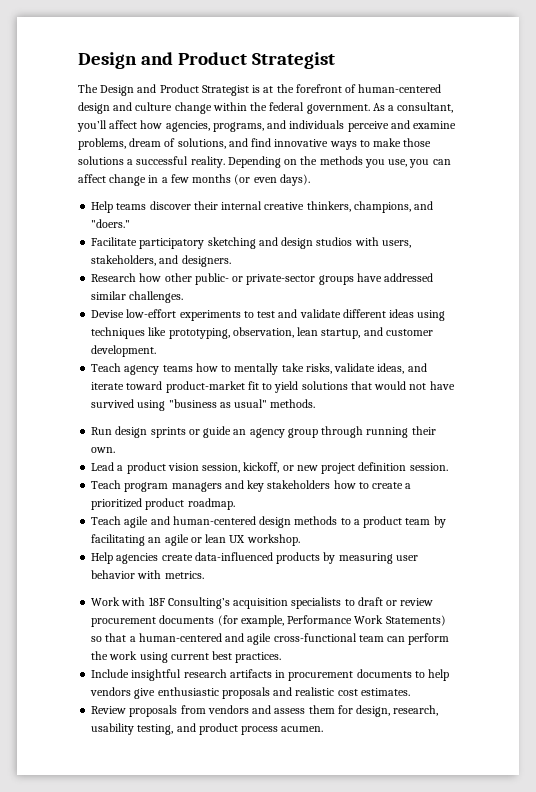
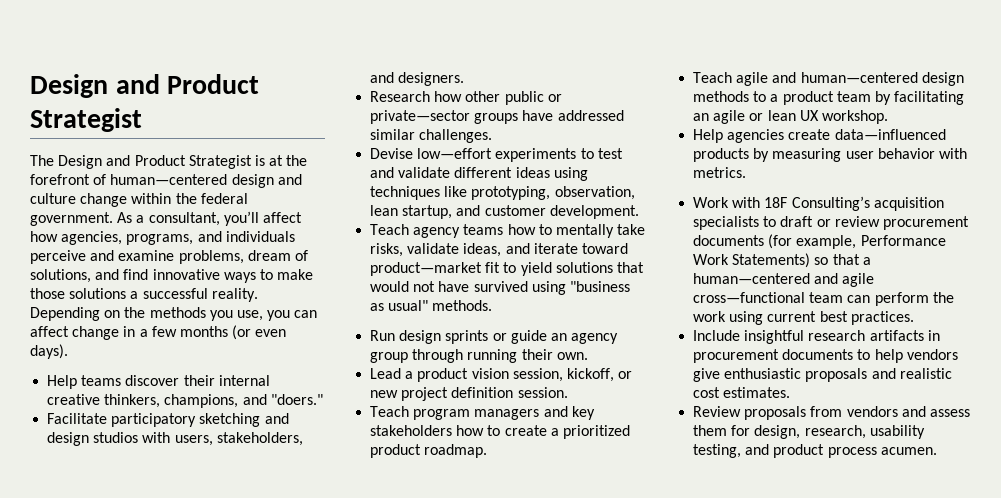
- The Design and Product Strategist is at the forefront of human-centered design and culture change within the federal government.
+ The Design and Product Strategist is at the forefront of human—centered design and culture change within the federal government.
- Research how other public- or private-sector groups have addressed similar challenges.
+ Research how other public or private—sector groups have addressed similar challenges.
- Devise low-effort experiments to test and validate different ideas using techniques like prototyping, observation, lean startup, and customer development.
+ Devise low—effort experiments to test and validate different ideas using techniques like prototyping, observation, lean startup, and customer development.
- Teach agency teams how to mentally take risks, validate ideas, and iterate toward product-market fit to yield solutions that would not have survived using "business as usual" methods.
+ Teach agency teams how to mentally take risks, validate ideas, and iterate toward product—market fit to yield solutions that would not have survived using "business as usual" methods.
- Teach agile and human-centered design methods to a product team by facilitating an agile or lean UX workshop.
+ Teach agile and human—centered design methods to a product team by facilitating an agile or lean UX workshop.
- Help agencies create data-influenced products by measuring user behavior with metrics.
+ Help agencies create data—influenced products by measuring user behavior with metrics.
- Work with 18F Consulting’s acquisition specialists to draft or review procurement documents (for example, Performance Work Statements) so that a human-centered and agile cross-functional team can perform the work using current best practices.
+ Work with 18F Consulting’s acquisition specialists to draft or review procurement documents (for example, Performance Work Statements) so that a human—centered and agile cross—functional team can perform the work using current best practices.

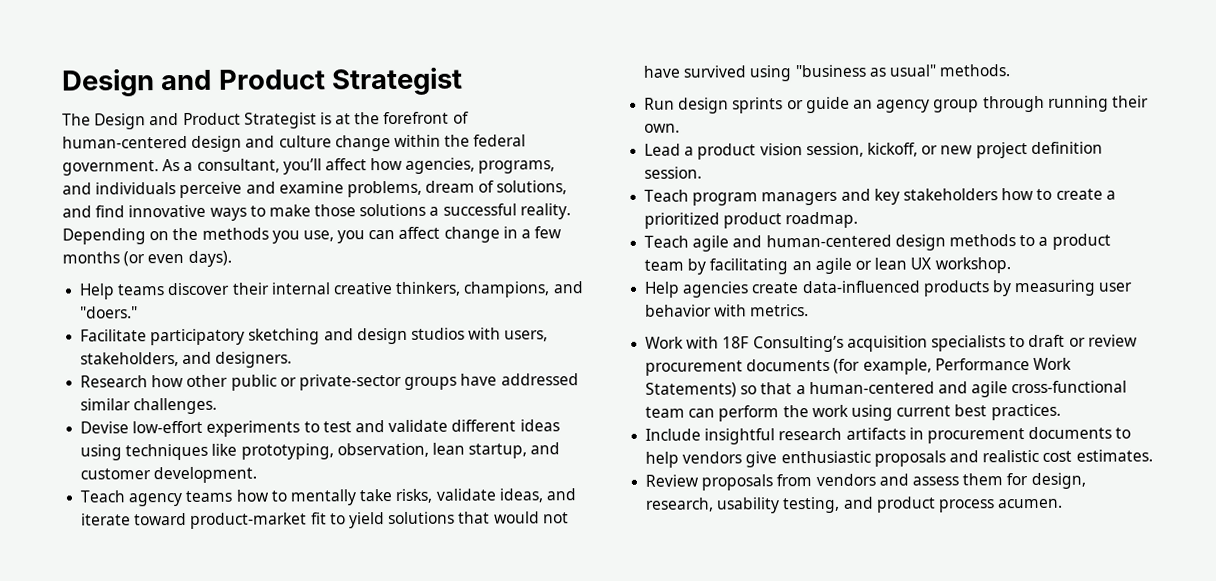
- The Design and Product Strategist is at the forefront of human—centered design and culture change within the federal government.
+ The Design and Product Strategist is at the forefront of human-centered design and culture change within the federal government.
- Research how other public or private—sector groups have addressed similar challenges.
+ Research how other public or private-sector groups have addressed similar challenges.
- Devise low—effort experiments to test and validate different ideas using techniques like prototyping, observation, lean startup, and customer development.
+ Devise low-effort experiments to test and validate different ideas using techniques like prototyping, observation, lean startup, and customer development.
- Teach agency teams how to mentally take risks, validate ideas, and iterate toward product—market fit to yield solutions that would not have survived using "business as usual" methods.
+ Teach agency teams how to mentally take risks, validate ideas, and iterate toward product-market fit to yield solutions that would not have survived using "business as usual" methods.
- Teach agile and human—centered design methods to a product team by facilitating an agile or lean UX workshop.
+ Teach agile and human-centered design methods to a product team by facilitating an agile or lean UX workshop.
- Help agencies create data—influenced products by measuring user behavior with metrics.
+ Help agencies create data-influenced products by measuring user behavior with metrics.
- Work with 18F Consulting’s acquisition specialists to draft or review procurement documents (for example, Performance Work Statements) so that a human—centered and agile cross—functional team can perform the work using current best practices.
+ Work with 18F Consulting’s acquisition specialists to draft or review procurement documents (for example, Performance Work Statements) so that a human-centered and agile cross-functional team can perform the work using current best practices.

